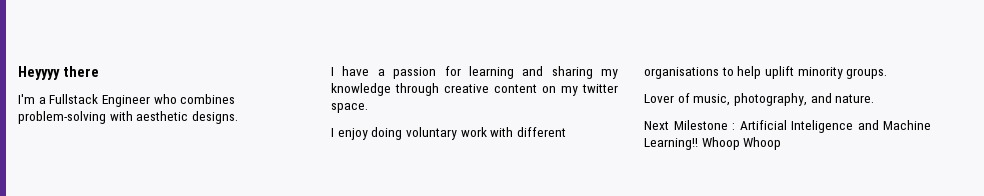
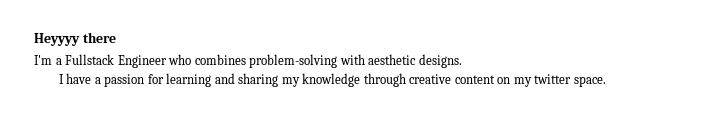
- I enjoy doing voluntary work with different organisations to help uplift minority groups.
- Lover of music, photography, and nature.
- Next Milestone : Artificial Inteligence and Machine Learning!! Whoop Whoop

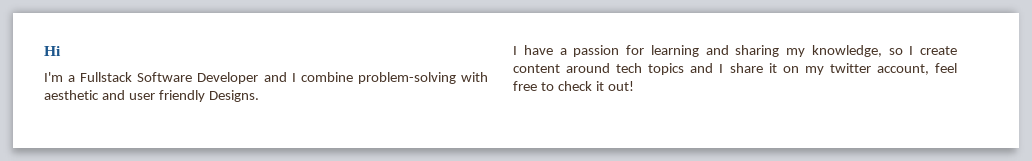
- Heyyyy there
+ Hi
- I'm a Fullstack Engineer who combines problem-solving with aesthetic designs.
+ I'm a Fullstack Software Developer and I combine problem-solving with aesthetic and user friendly Designs.
- I have a passion for learning and sharing my knowledge through creative content on my twitter space.
+ I have a passion for learning and sharing my knowledge, so I create content around tech topics and I share it on my twitter account, feel free to check it out!

